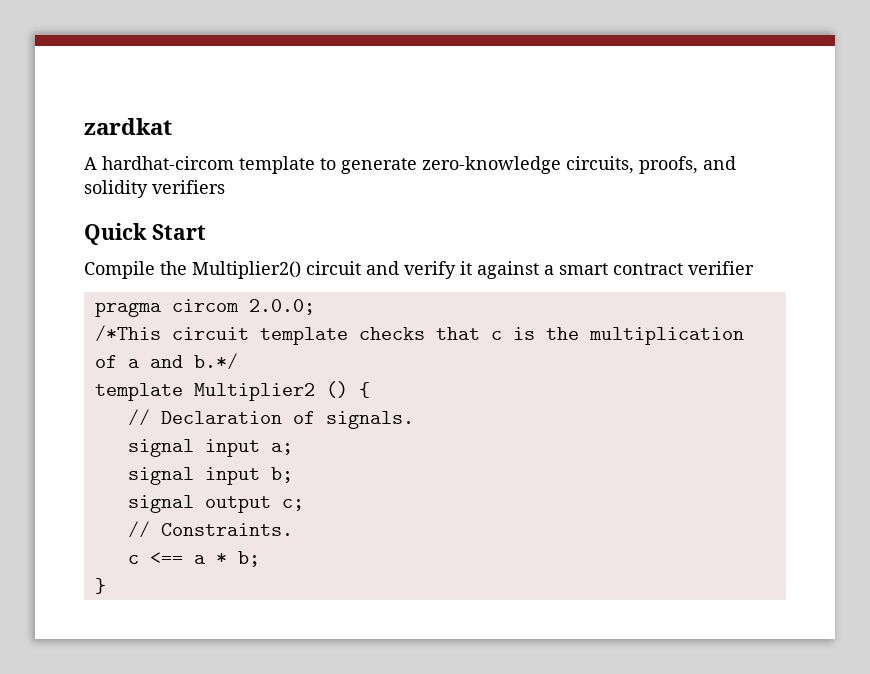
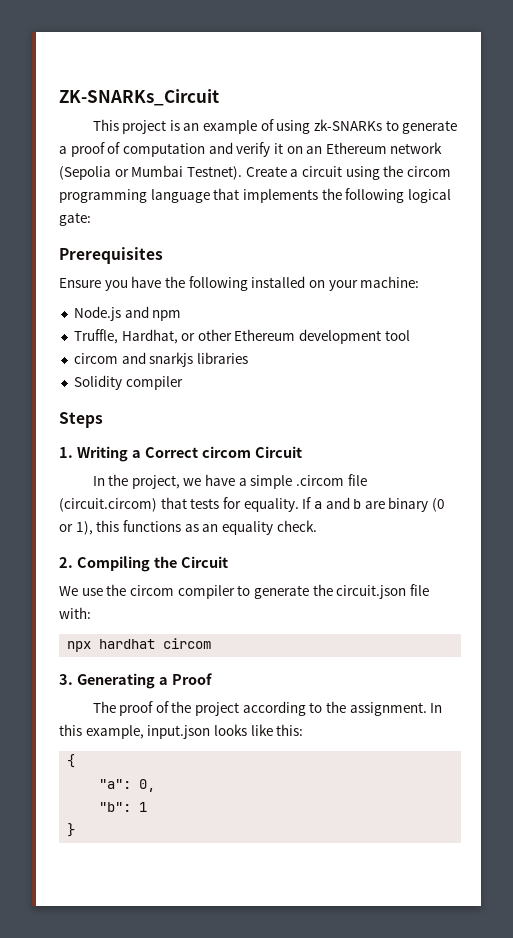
- zardkat
- A hardhat-circom template to generate zero-knowledge circuits, proofs, and solidity verifiers
- Quick Start
- Compile the Multiplier2() circuit and verify it against a smart contract verifier
- pragma circom 2.0.0;
- /*This circuit template checks that c is the multiplication of a and b.*/
- template Multiplier2 () {
- // Declaration of signals.
- signal input a;
- signal input b;
- signal output c;
- // Constraints.
- c <== a * b;
+ ZK-SNARKs_Circuit
+ This project is an example of using zk-SNARKs to generate a proof of computation and verify it on an Ethereum network (Sepolia or Mumbai Testnet). Create a circuit using the circom programming language that implements the following logical gate:
+ Prerequisites
+ Ensure you have the following installed on your machine:
+ Node.js and npm
+ Truffle, Hardhat, or other Ethereum development tool
+ circom and snarkjs libraries
+ Solidity compiler
+ Steps
+ 1. Writing a Correct circom Circuit
+ In the project, we have a simple .circom file (circuit.circom) that tests for equality. If a and b are binary (0 or 1), this functions as an equality check.
+ 2. Compiling the Circuit
+ We use the circom compiler to generate the circuit.json file with:
+ npx hardhat circom
+ 3. Generating a Proof
+ The proof of the project according to the assignment. In this example, input.json looks like this:
+ {
+ "a": 0,
+ "b": 1

